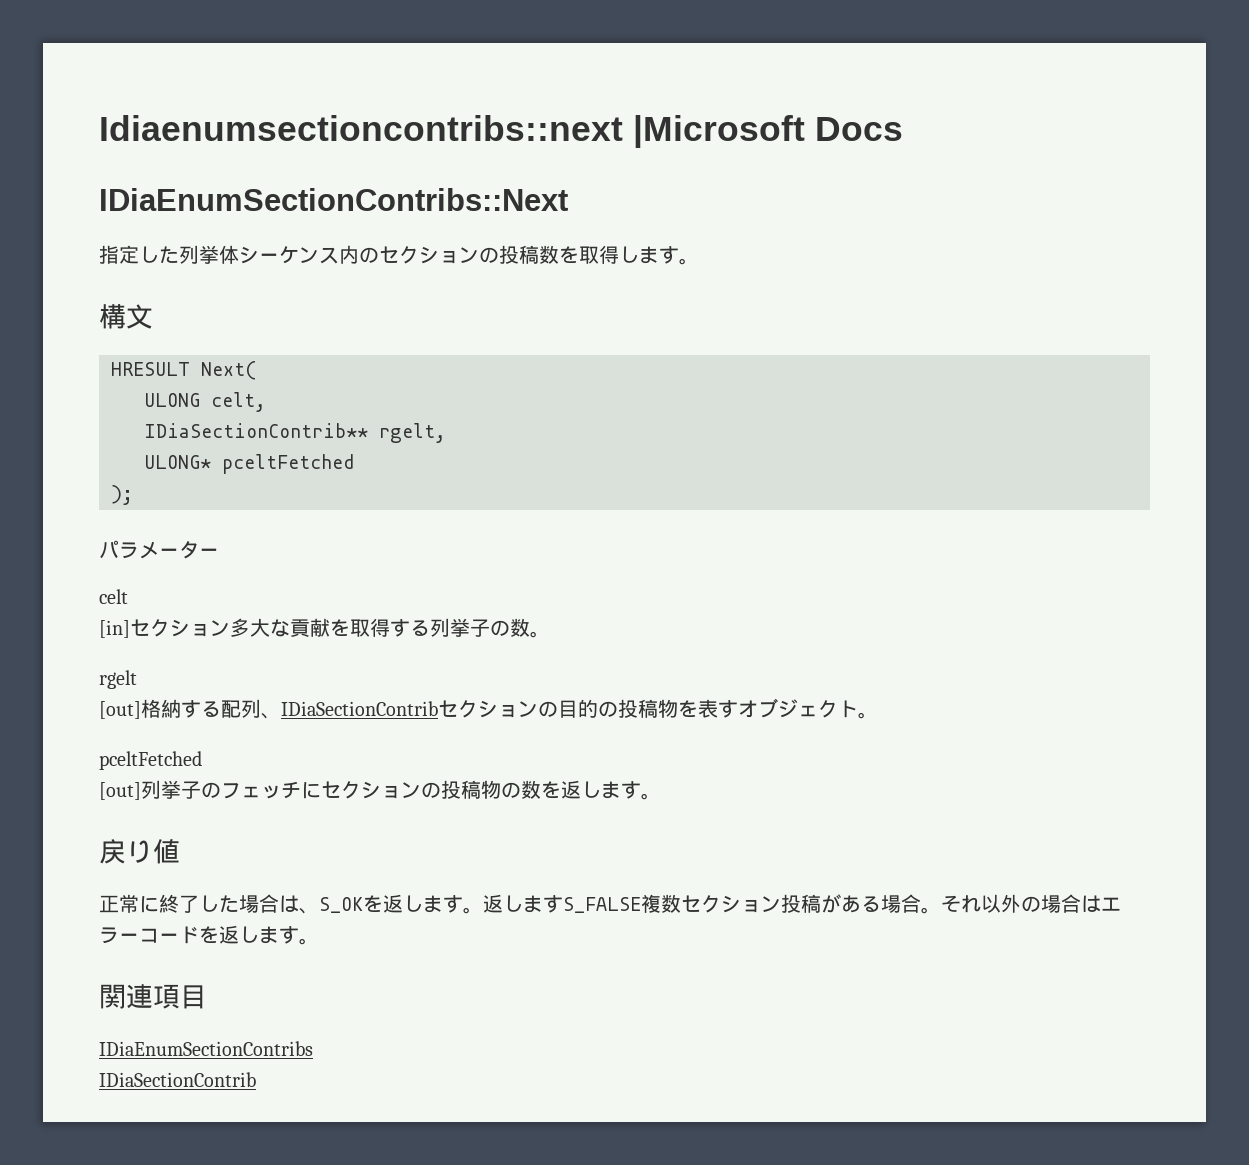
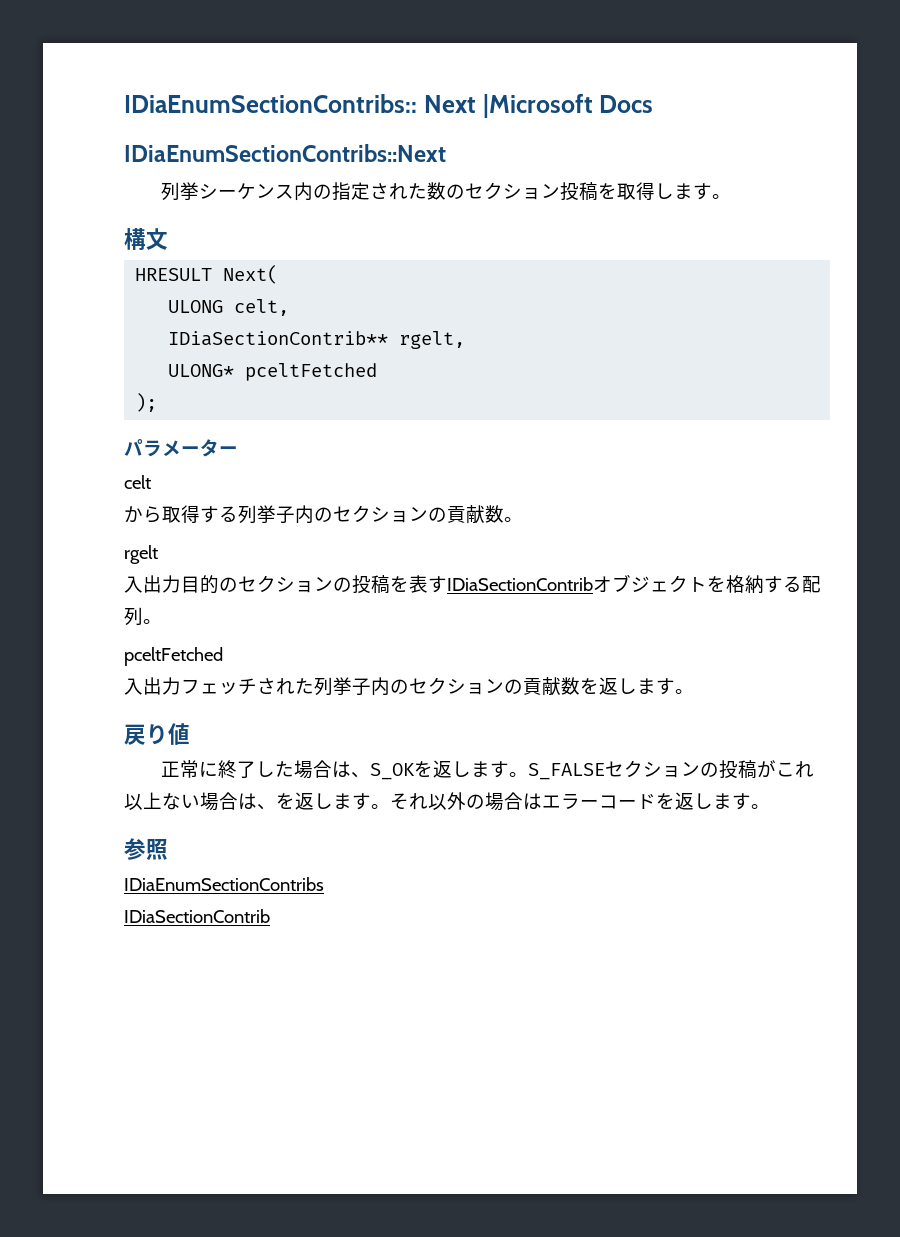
- Idiaenumsectioncontribs::next |Microsoft Docs
+ IDiaEnumSectionContribs:: Next |Microsoft Docs
- 指定した列挙体シーケンス内のセクションの投稿数を取得します。
+ 列挙シーケンス内の指定された数のセクション投稿を取得します。
- [in]セクション多大な貢献を取得する列挙子の数。
+ から取得する列挙子内のセクションの貢献数。
  rgelt
- [out]格納する配列、IDiaSectionContribセクションの目的の投稿物を表すオブジェクト。
+ 入出力目的のセクションの投稿を表すIDiaSectionContribオブジェクトを格納する配列。
  pceltFetched
- [out]列挙子のフェッチにセクションの投稿物の数を返します。
+ 入出力フェッチされた列挙子内のセクションの貢献数を返します。
- 返しますS_FALSE複数セクション投稿がある場合。
+ S_FALSEセクションの投稿がこれ以上ない場合は、を返します。
- 関連項目
+ 参照

